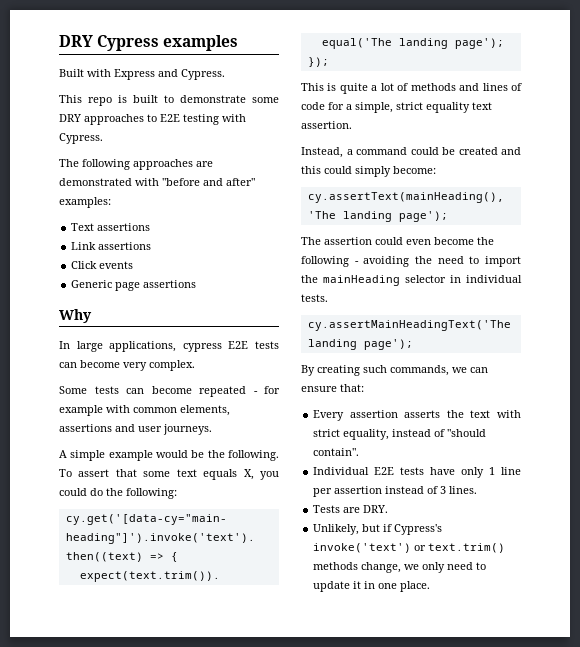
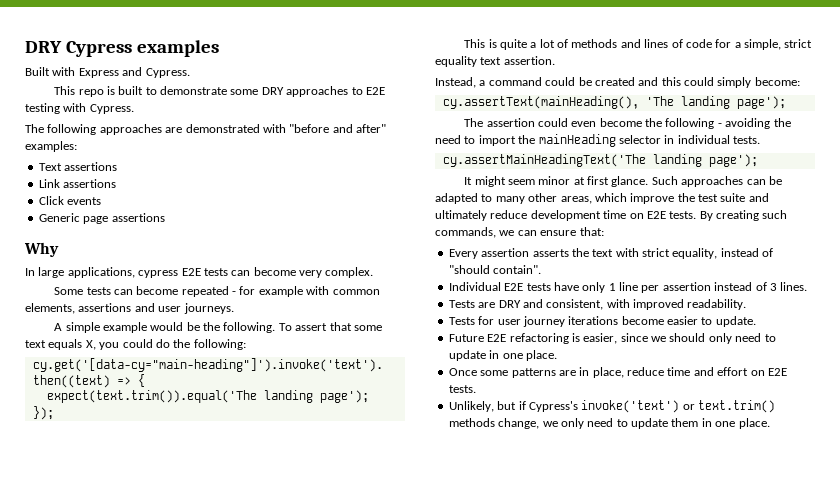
+ It might seem minor at first glance. Such approaches can be adapted to many other areas, which improve the test suite and ultimately reduce development time on E2E tests.
- Tests are DRY.
+ Tests are DRY and consistent, with improved readability.
+ Tests for user journey iterations become easier to update.
+ Future E2E refactoring is easier, since we should only need to update in one place.
+ Once some patterns are in place, reduce time and effort on E2E tests.
- Unlikely, but if Cypress's invoke('text') or text.trim() methods change, we only need to update it in one place.
+ Unlikely, but if Cypress's invoke('text') or text.trim() methods change, we only need to update them in one place.

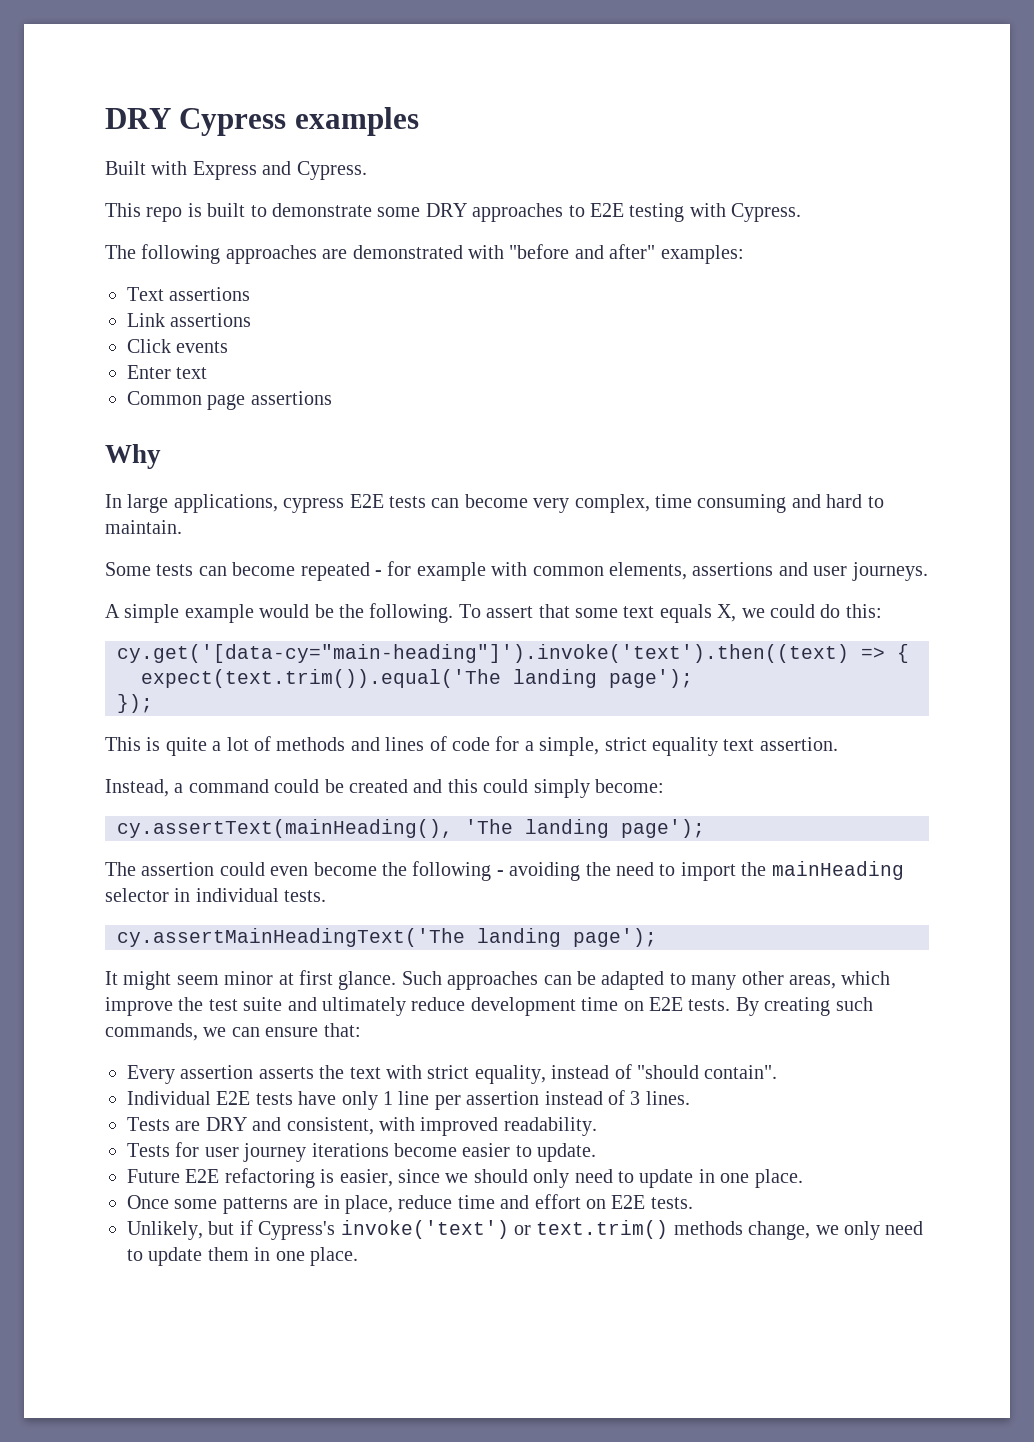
- Generic page assertions
+ Enter text
+ Common page assertions
- In large applications, cypress E2E tests can become very complex.
+ In large applications, cypress E2E tests can become very complex, time consuming and hard to maintain.
- To assert that some text equals X, you could do the following:
+ To assert that some text equals X, we could do this:

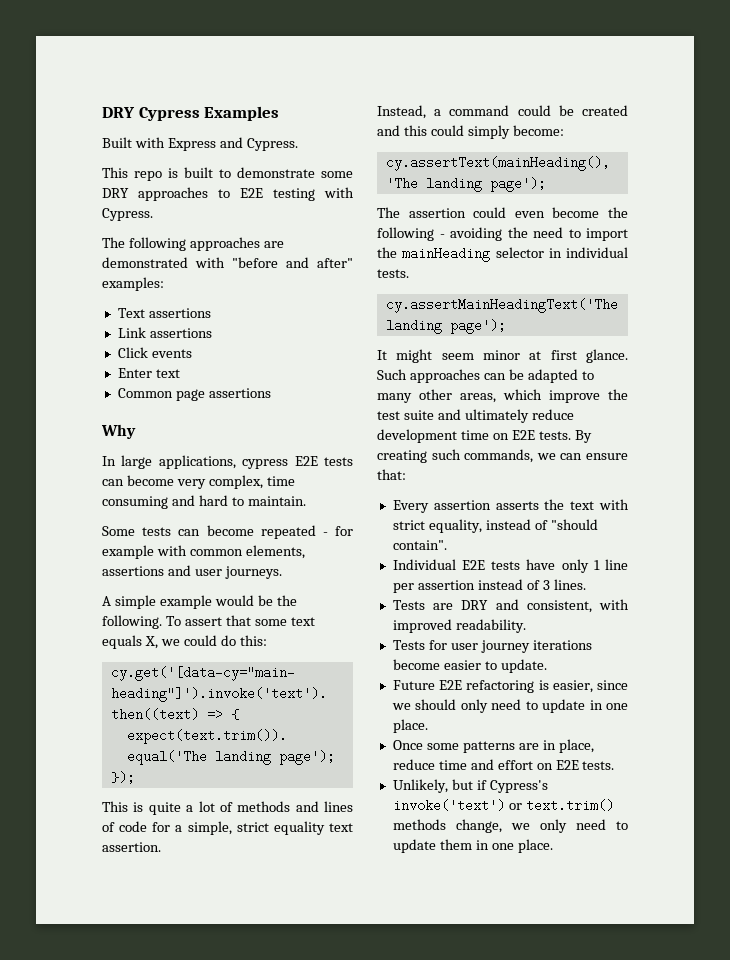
- DRY Cypress examples
+ DRY Cypress Examples

